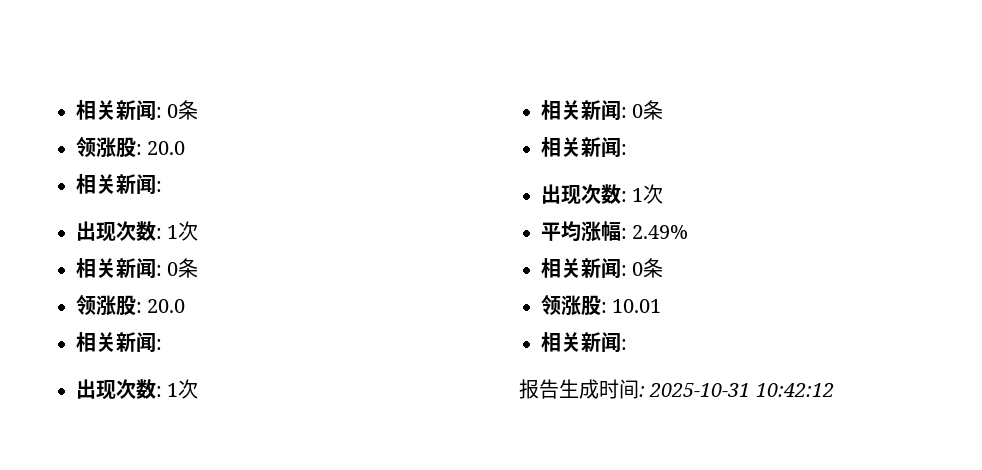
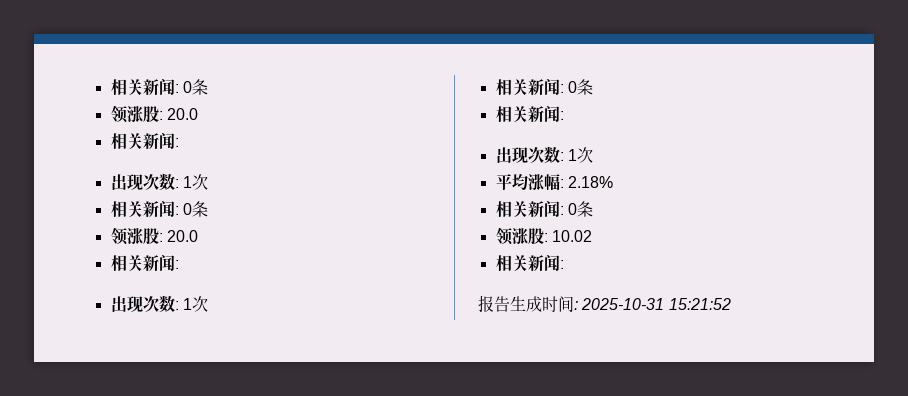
- 平均涨幅: 2.49%
+ 平均涨幅: 2.18%
  相关新闻: 0条
- 领涨股: 10.01
+ 领涨股: 10.02
- 报告生成时间: 2025-10-31 10:42:12
+ 报告生成时间: 2025-10-31 15:21:52

